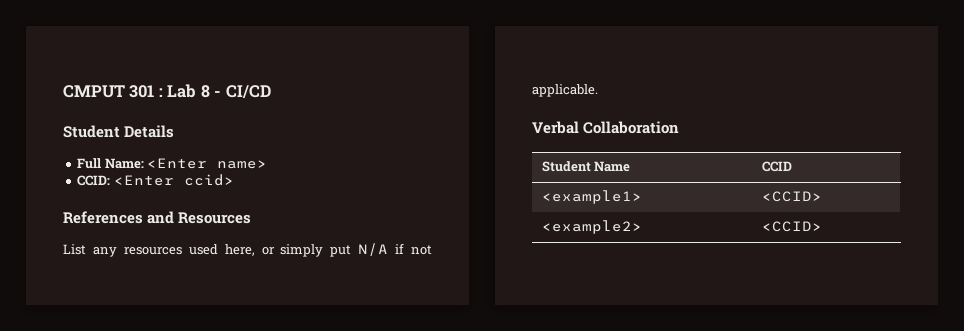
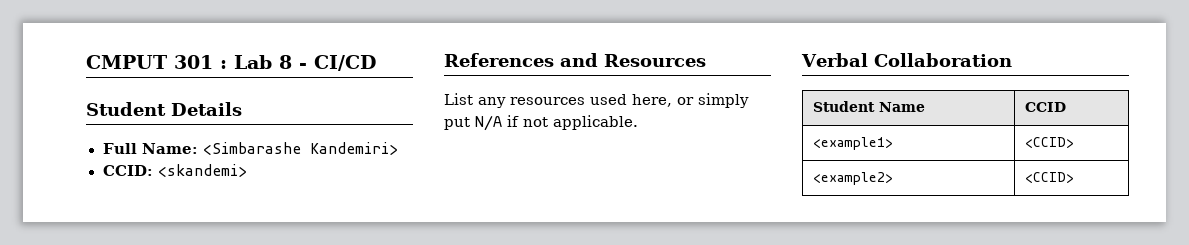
- Full Name: <Enter name>
+ Full Name: <Simbarashe Kandemiri>
- CCID: <Enter ccid>
+ CCID: <skandemi>

